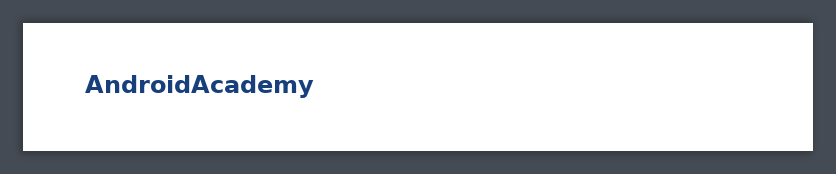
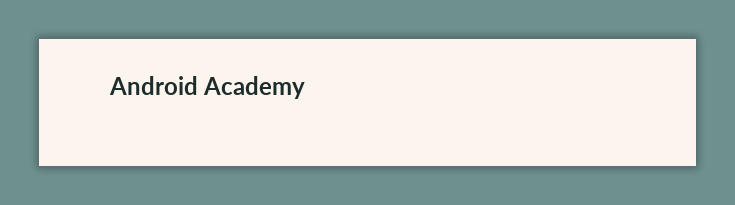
- AndroidAcademy
+ Android Academy

